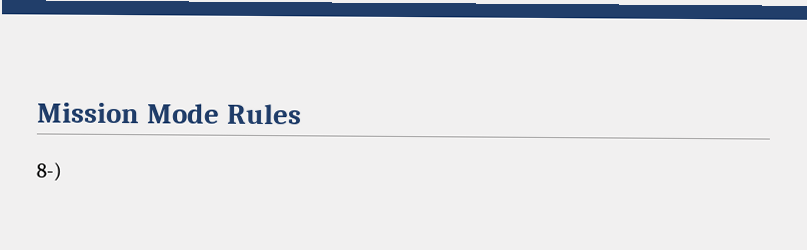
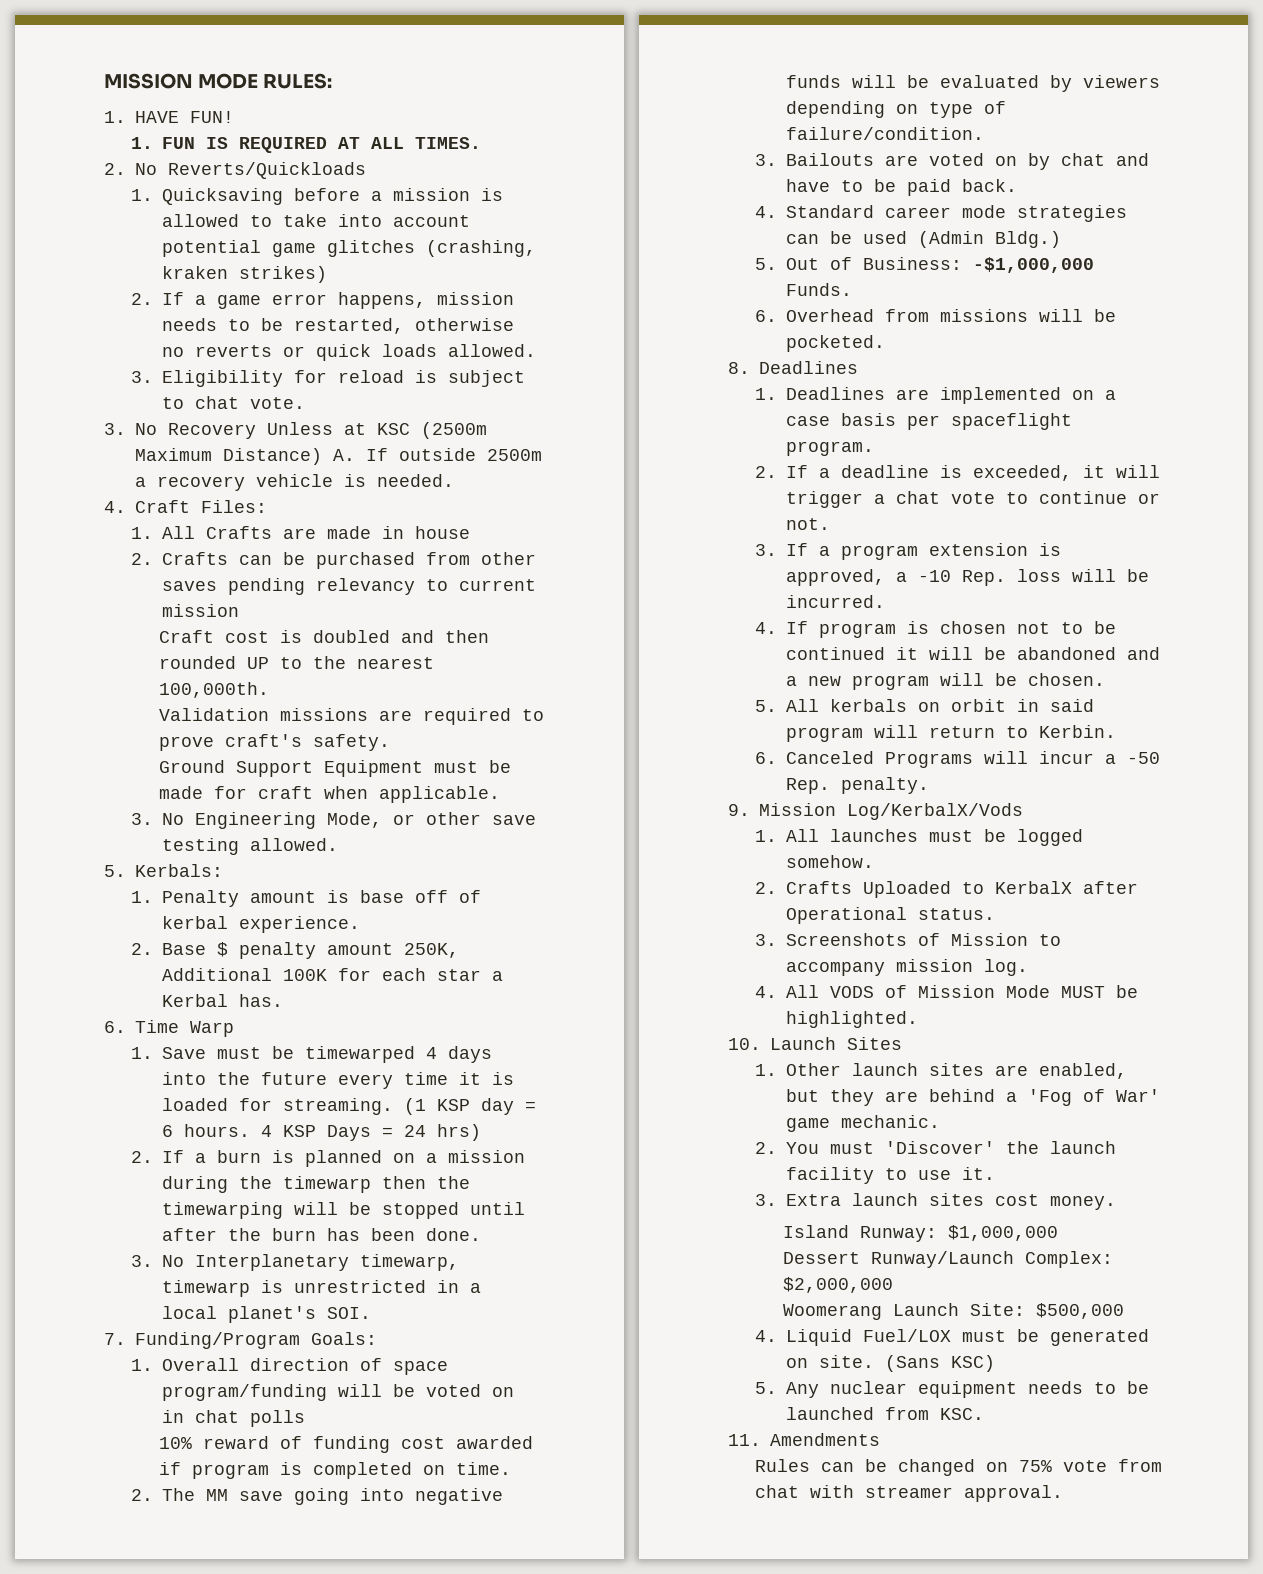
- Mission Mode Rules
- 8-)
+ MISSION MODE RULES:
+ 1. HAVE FUN!
+ 1. FUN IS REQUIRED AT ALL TIMES.
+ 2. No Reverts/Quickloads
+ 1. Quicksaving before a mission is allowed to take into account potential game glitches (crashing, kraken strikes)
+ 2. If a game error happens, mission needs to be restarted, otherwise no reverts or quick loads allowed.
+ 3. Eligibility for reload is subject to chat vote.
+ 3. No Recovery Unless at KSC (2500m Maximum Distance) A. If outside 2500m a recovery vehicle is needed.
+ 4. Craft Files:
+ 1. All Crafts are made in house
+ 2. Crafts can be purchased from other saves pending relevancy to current mission
+ Craft cost is doubled and then rounded UP to the nearest 100,000th.
+ Validation missions are required to prove craft's safety.
+ Ground Support Equipment must be made for craft when applicable.
+ 3. No Engineering Mode, or other save testing allowed.
+ 5. Kerbals:
+ 1. Penalty amount is base off of kerbal experience.
+ 2. Base $ penalty amount 250K, Additional 100K for each star a Kerbal has.
+ 6. Time Warp
+ 1. Save must be timewarped 4 days into the future every time it is loaded for streaming. (1 KSP day = 6 hours. 4 KSP Days = 24 hrs)
+ 2. If a burn is planned on a mission during the timewarp then the timewarping will be stopped until after the burn has been done.
+ 3. No Interplanetary timewarp, timewarp is unrestricted in a local planet's SOI.
+ 7. Funding/Program Goals:
+ 1. Overall direction of space program/funding will be voted on in chat polls
+ 10% reward of funding cost awarded if program is completed on time.
+ 2. The MM save going into negative funds will be evaluated by viewers depending on type of failure/condition.
+ 3. Bailouts are voted on by chat and have to be paid back.
+ 4. Standard career mode strategies can be used (Admin Bldg.)
+ 5. Out of Business: -$1,000,000 Funds.
+ 6. Overhead from missions will be pocketed.
+ 8. Deadlines
+ 1. Deadlines are implemented on a case basis per spaceflight program.
+ 2. If a deadline is exceeded, it will trigger a chat vote to continue or not.
+ 3. If a program extension is approved, a -10 Rep. loss will be incurred.
+ 4. If program is chosen not to be continued it will be abandoned and a new program will be chosen.
+ 5. All kerbals on orbit in said program will return to Kerbin.
+ 6. Canceled Programs will incur a -50 Rep. penalty.
+ 9. Mission Log/KerbalX/Vods
+ 1. All launches must be logged somehow.
+ 2. Crafts Uploaded to KerbalX after Operational status.
+ 3. Screenshots of Mission to accompany mission log.
+ 4. All VODS of Mission Mode MUST be highlighted.
+ 10. Launch Sites
+ 1. Other launch sites are enabled, but they are behind a 'Fog of War' game mechanic.
+ 2. You must 'Discover' the launch facility to use it.
+ 3. Extra launch sites cost money.
+ Island Runway: $1,000,000
+ Dessert Runway/Launch Complex: $2,000,000
+ Woomerang Launch Site: $500,000
+ 4. Liquid Fuel/LOX must be generated on site. (Sans KSC)
+ 5. Any nuclear equipment needs to be launched from KSC.
+ 11. Amendments
+ Rules can be changed on 75% vote from chat with streamer approval.

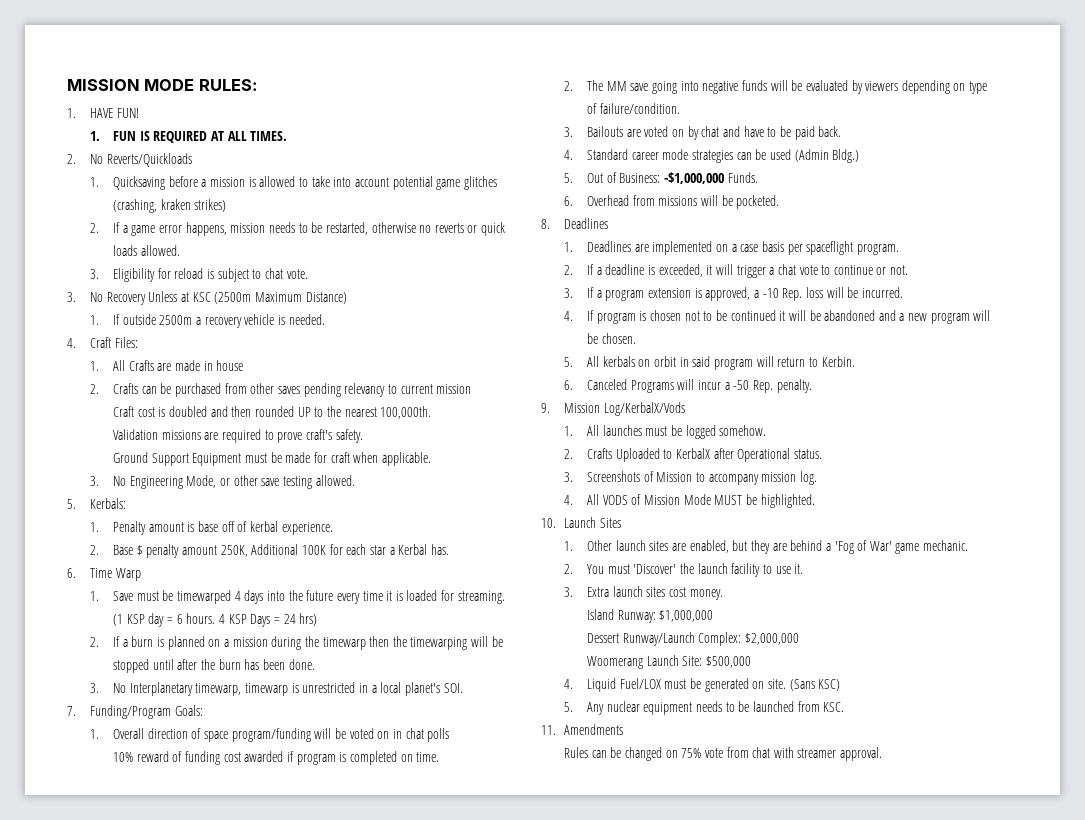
- 3. No Recovery Unless at KSC (2500m Maximum Distance) A. If outside 2500m a recovery vehicle is needed.
+ 3. No Recovery Unless at KSC (2500m Maximum Distance)
+ 1. If outside 2500m a recovery vehicle is needed.

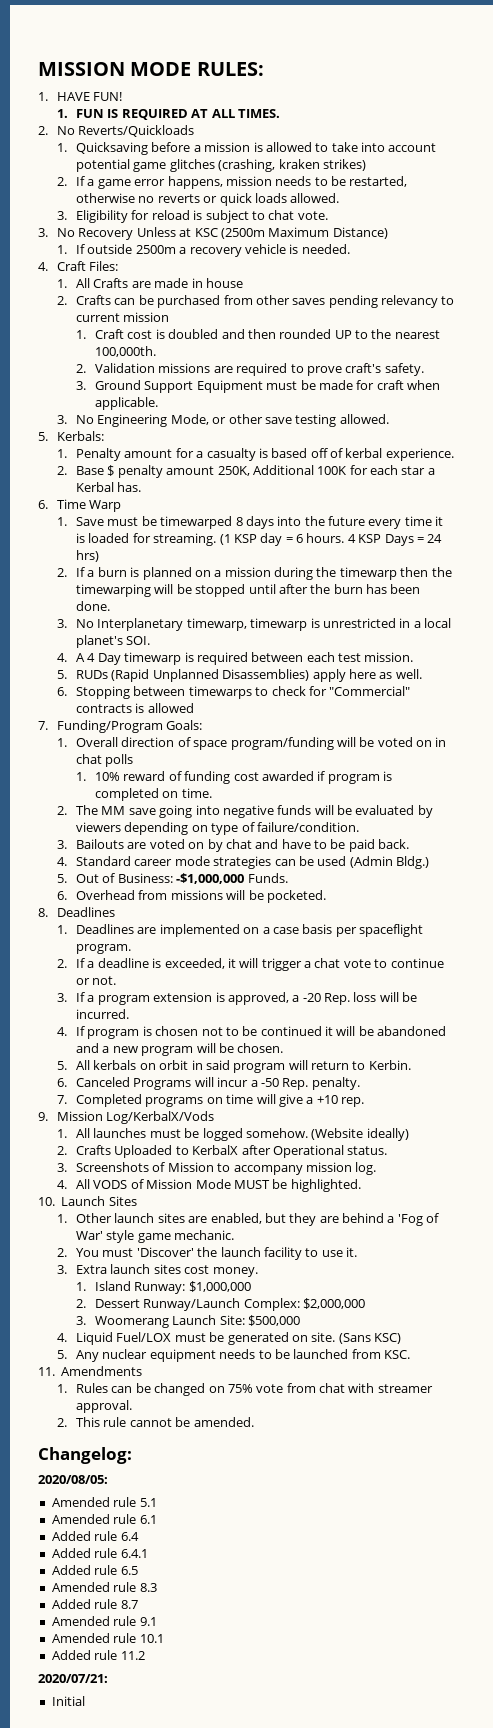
- Craft cost is doubled and then rounded UP to the nearest 100,000th.
+ 1. Craft cost is doubled and then rounded UP to the nearest 100,000th.
- Validation missions are required to prove craft's safety.
+ 2. Validation missions are required to prove craft's safety.
- Ground Support Equipment must be made for craft when applicable.
+ 3. Ground Support Equipment must be made for craft when applicable.
- 1. Penalty amount is base off of kerbal experience.
+ 1. Penalty amount for a casualty is based off of kerbal experience.
- 1. Save must be timewarped 4 days into the future every time it is loaded for streaming.
+ 1. Save must be timewarped 8 days into the future every time it is loaded for streaming.
+ 4. A 4 Day timewarp is required between each test mission.
+ 5. RUDs (Rapid Unplanned Disassemblies) apply here as well.
+ 6. Stopping between timewarps to check for "Commercial" contracts is allowed
- 10% reward of funding cost awarded if program is completed on time.
+ 1. 10% reward of funding cost awarded if program is completed on time.
- 3. If a program extension is approved, a -10 Rep. loss will be incurred.
+ 3. If a program extension is approved, a -20 Rep. loss will be incurred.
+ 7. Completed programs on time will give a +10 rep.
+ (Website ideally)
- 1. Other launch sites are enabled, but they are behind a 'Fog of War' game mechanic.
+ 1. Other launch sites are enabled, but they are behind a 'Fog of War' style game mechanic.
- Island Runway: $1,000,000
+ 1. Island Runway: $1,000,000
- Dessert Runway/Launch Complex: $2,000,000
+ 2. Dessert Runway/Launch Complex: $2,000,000
- Woomerang Launch Site: $500,000
+ 3. Woomerang Launch Site: $500,000
- Rules can be changed on 75% vote from chat with streamer approval.
+ 1. Rules can be changed on 75% vote from chat with streamer approval.
+ 2. This rule cannot be amended.
+ Changelog:
+ 2020/08/05:
+ Amended rule 5.1
+ Amended rule 6.1
+ Added rule 6.4
+ Added rule 6.4.1
+ Added rule 6.5
+ Amended rule 8.3
+ Added rule 8.7
+ Amended rule 9.1
+ Amended rule 10.1
+ Added rule 11.2
+ 2020/07/21:
+ Initial

